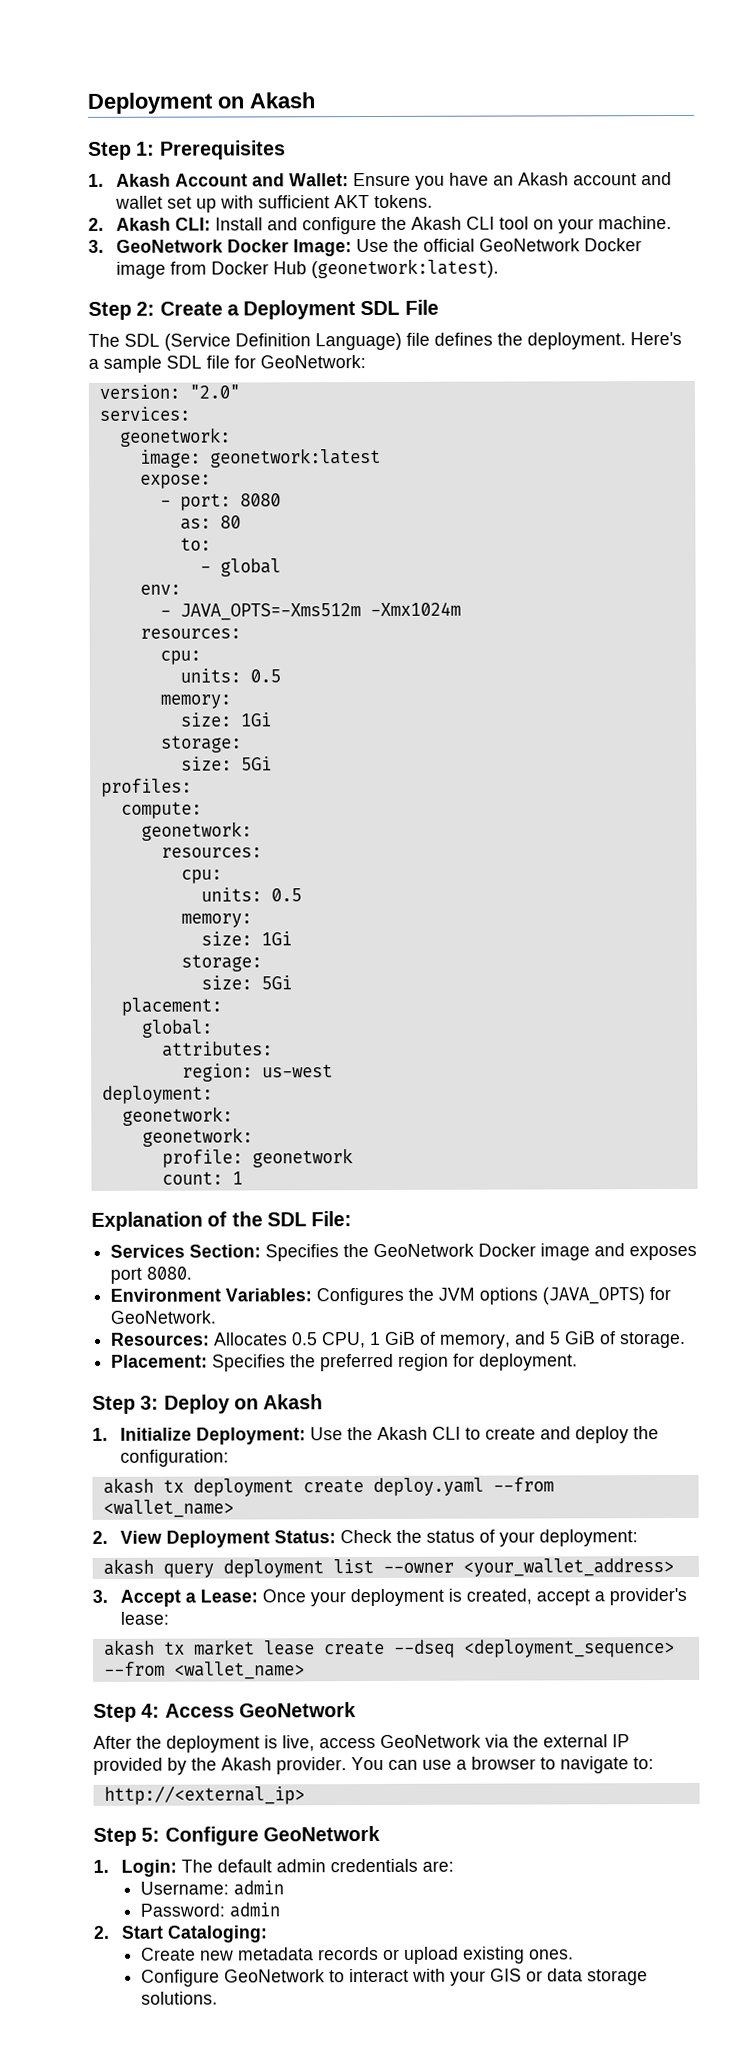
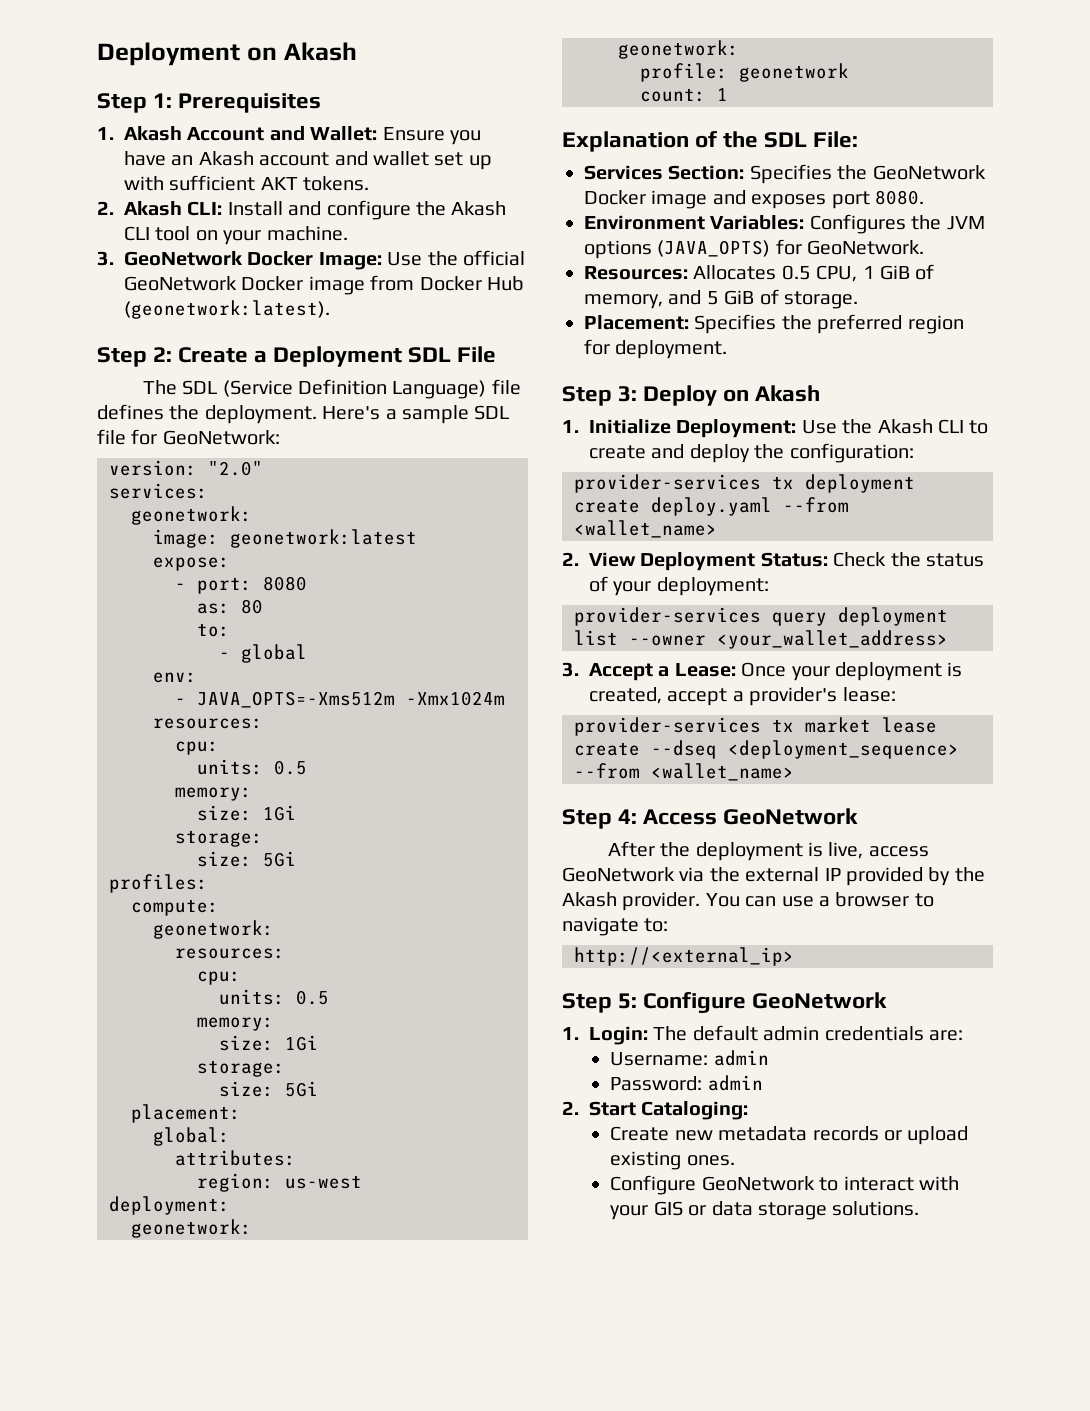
- akash tx deployment create deploy.yaml --from <wallet_name>
+ provider-services tx deployment create deploy.yaml --from <wallet_name>
- akash query deployment list --owner <your_wallet_address>
+ provider-services query deployment list --owner <your_wallet_address>
- akash tx market lease create --dseq <deployment_sequence> --from <wallet_name>
+ provider-services tx market lease create --dseq <deployment_sequence> --from <wallet_name>

